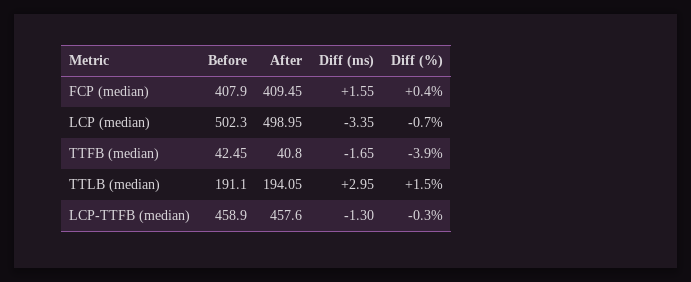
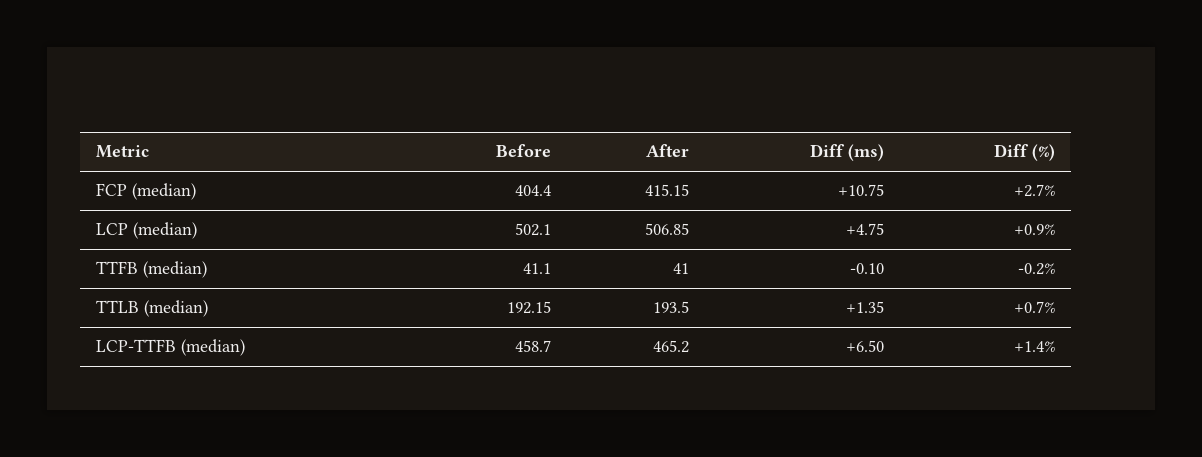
- FCP (median) | 407.9 | 409.45 | +1.55 | +0.4%
- LCP (median) | 502.3 | 498.95 | -3.35 | -0.7%
- TTFB (median) | 42.45 | 40.8 | -1.65 | -3.9%
- TTLB (median) | 191.1 | 194.05 | +2.95 | +1.5%
- LCP-TTFB (median) | 458.9 | 457.6 | -1.30 | -0.3%
+ FCP (median) | 404.4 | 415.15 | +10.75 | +2.7%
+ LCP (median) | 502.1 | 506.85 | +4.75 | +0.9%
+ TTFB (median) | 41.1 | 41 | -0.10 | -0.2%
+ TTLB (median) | 192.15 | 193.5 | +1.35 | +0.7%
+ LCP-TTFB (median) | 458.7 | 465.2 | +6.50 | +1.4%

